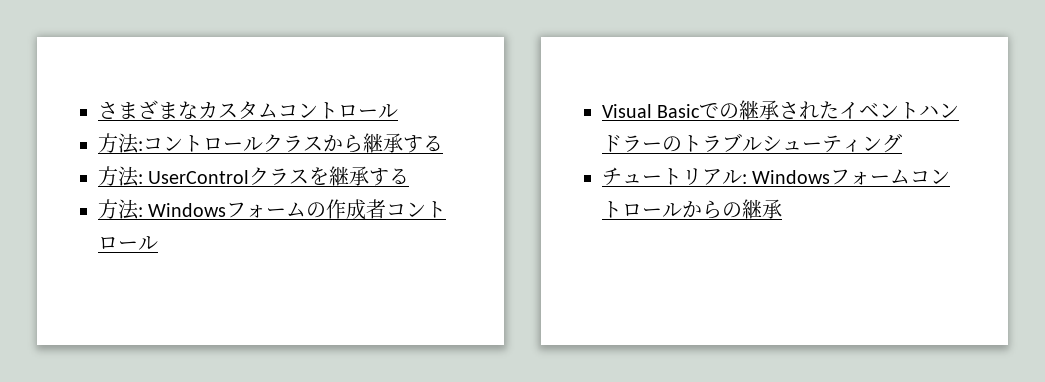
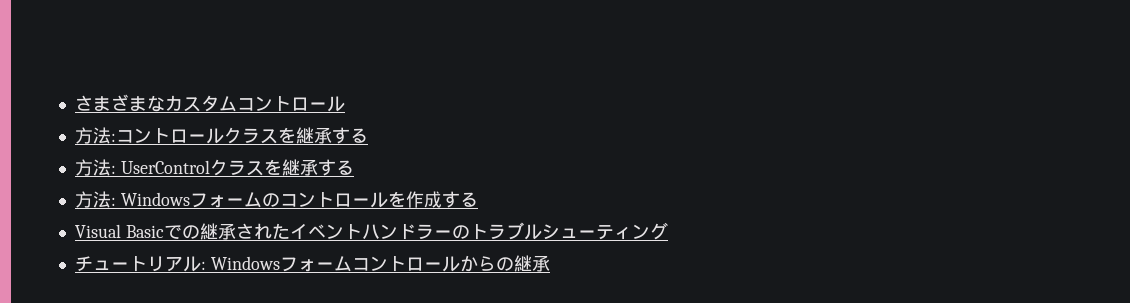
- 方法:コントロールクラスから継承する
+ 方法:コントロールクラスを継承する
- 方法: Windowsフォームの作成者コントロール
+ 方法: Windowsフォームのコントロールを作成する

